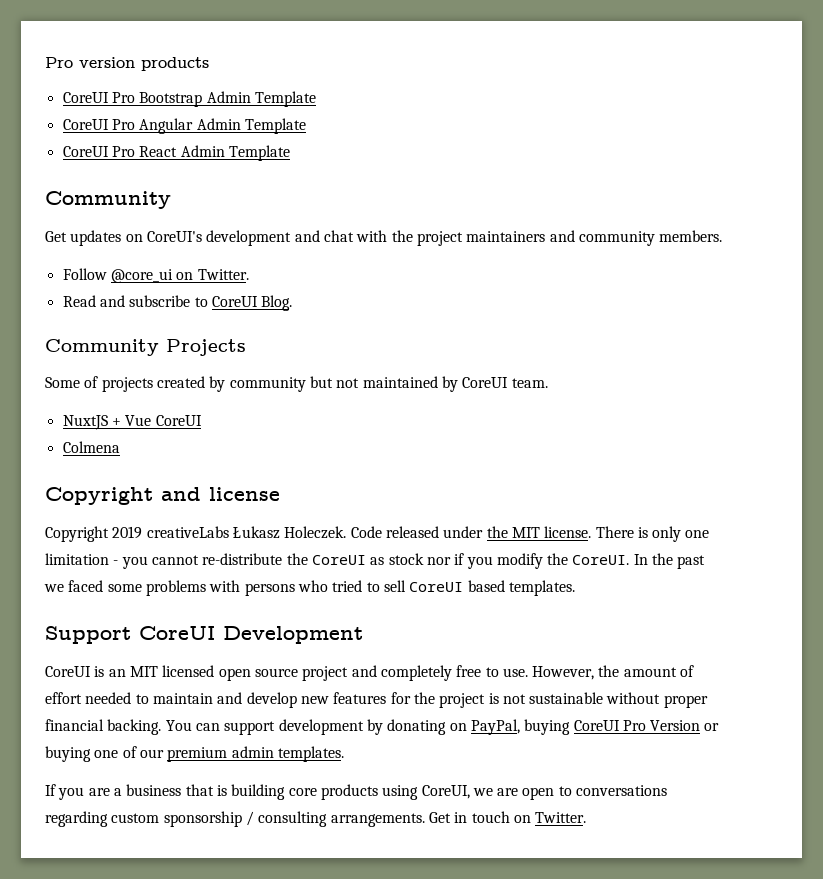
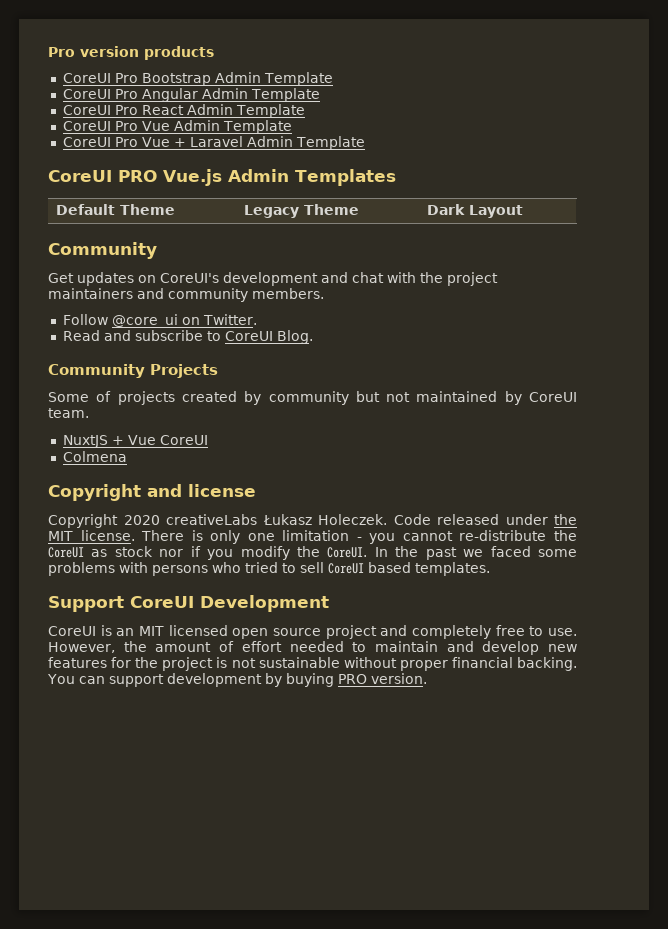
+ CoreUI Pro Vue Admin Template
+ CoreUI Pro Vue + Laravel Admin Template
+ CoreUI PRO Vue.js Admin Templates
+ Default Theme | Legacy Theme | Dark Layout
- Copyright 2019 creativeLabs Łukasz Holeczek.
+ Copyright 2020 creativeLabs Łukasz Holeczek.
- You can support development by donating on PayPal, buying CoreUI Pro Version or buying one of our premium admin templates.
- If you are a business that is building core products using CoreUI, we are open to conversations regarding custom sponsorship / consulting arrangements. Get in touch on Twitter.
+ You can support development by buying PRO version.

